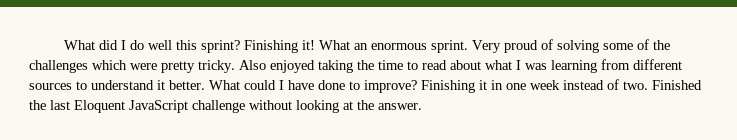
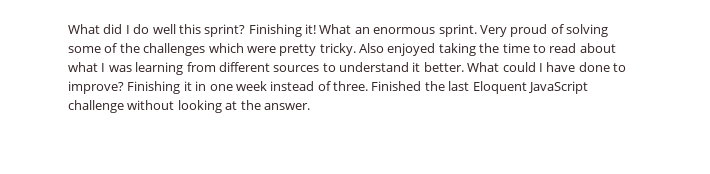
- Finishing it in one week instead of two.
+ Finishing it in one week instead of three.

